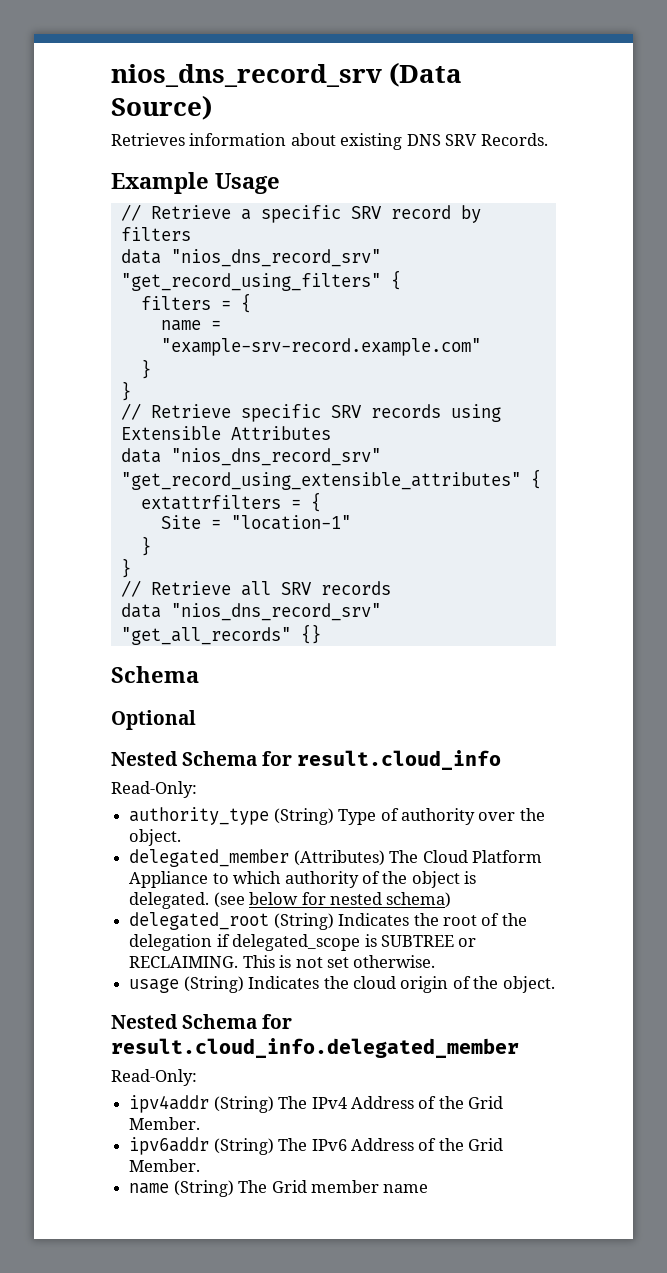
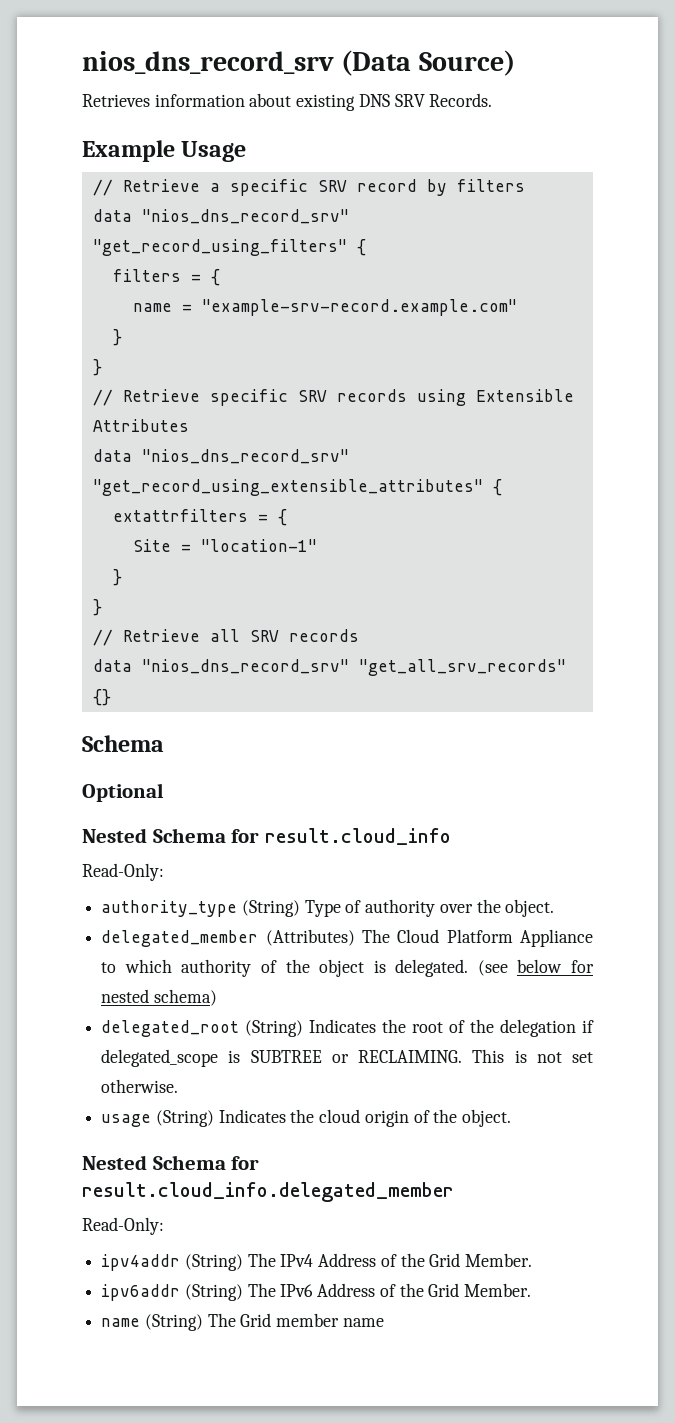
- data "nios_dns_record_srv" "get_all_records" {}
+ data "nios_dns_record_srv" "get_all_srv_records" {}

